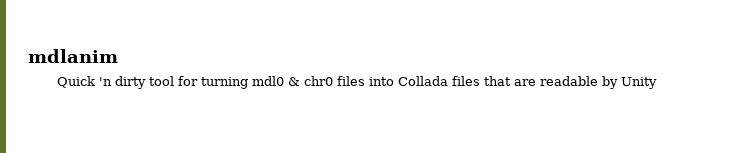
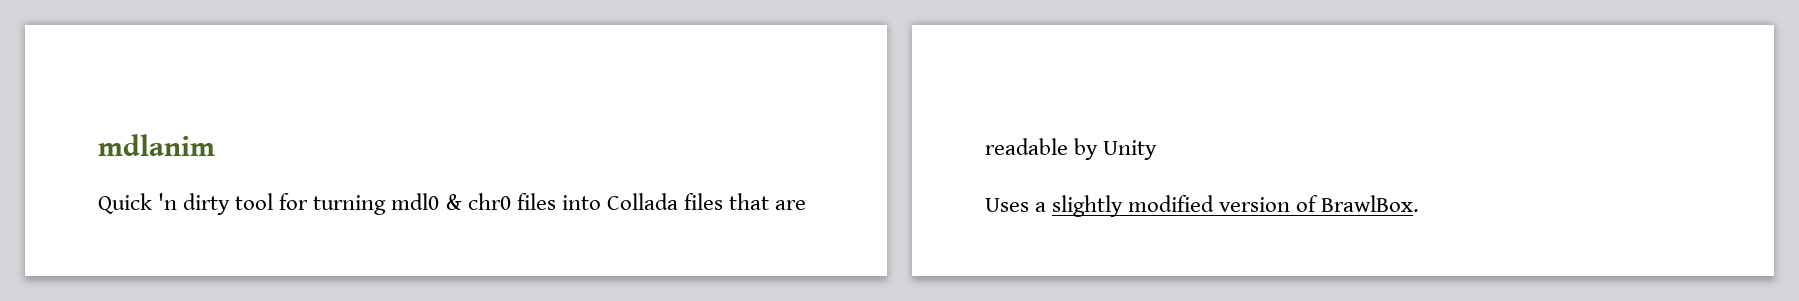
+ Uses a slightly modified version of BrawlBox.

